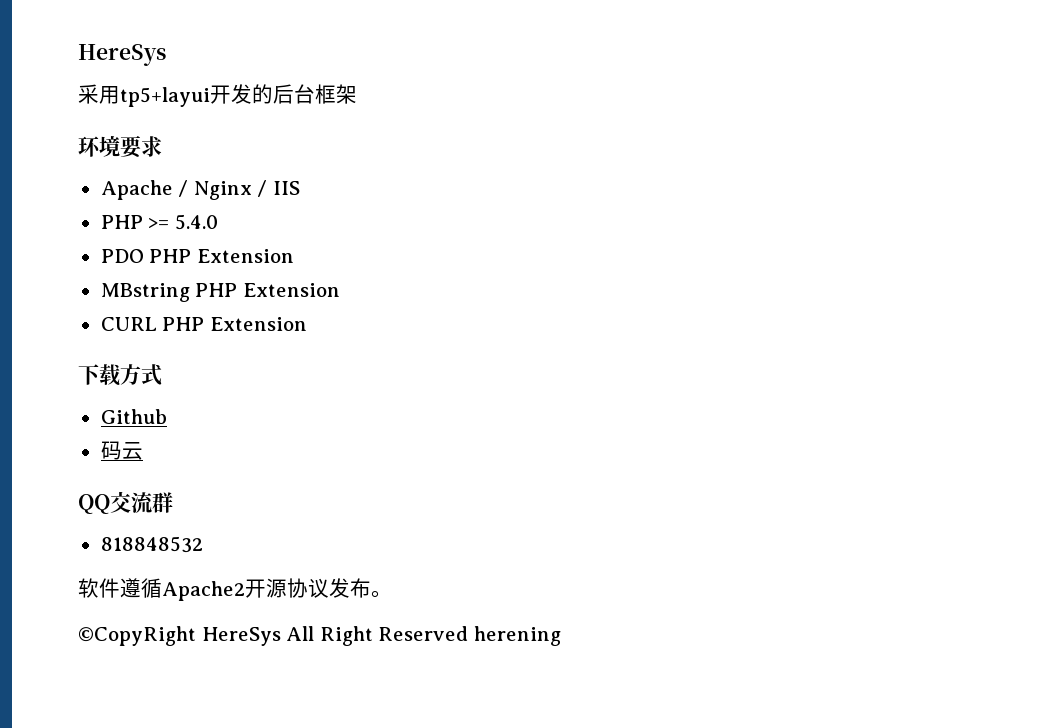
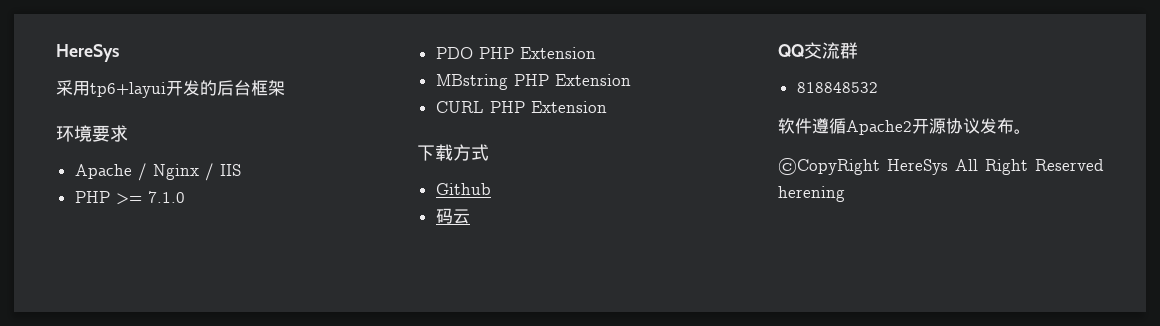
- 采用tp5+layui开发的后台框架
+ 采用tp6+layui开发的后台框架
- PHP >= 5.4.0
+ PHP >= 7.1.0

